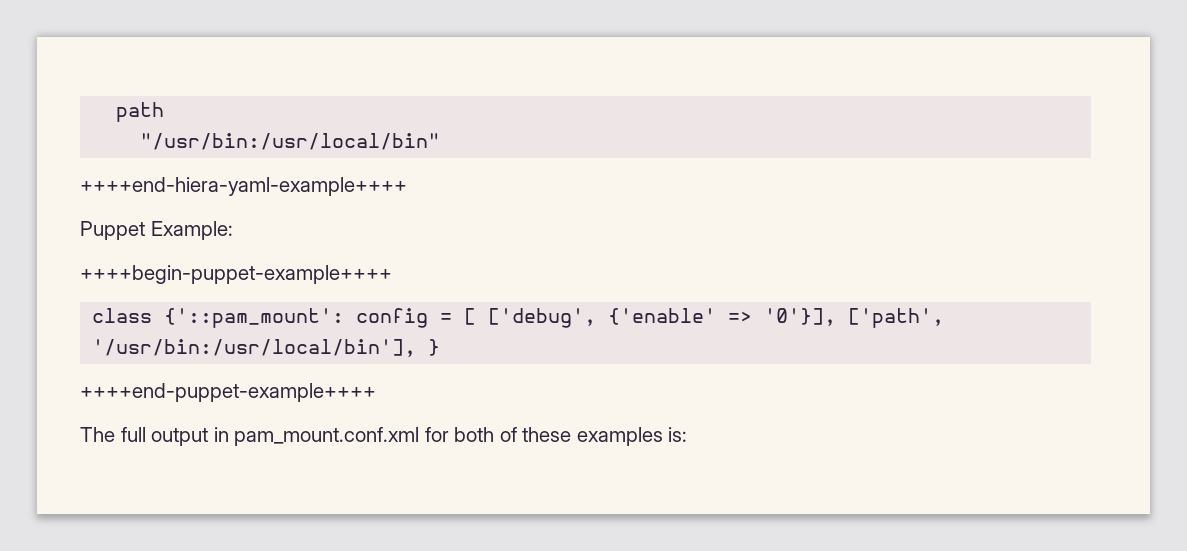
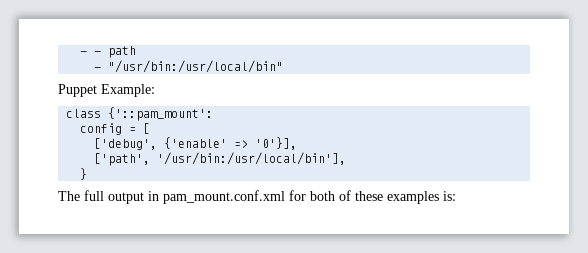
- path
+ - - path
- "/usr/bin:/usr/local/bin"
+ - "/usr/bin:/usr/local/bin"
- ++++end-hiera-yaml-example++++
- ++++begin-puppet-example++++
- class {'::pam_mount': config = [ ['debug', {'enable' => '0'}], ['path', '/usr/bin:/usr/local/bin'], }
+ class {'::pam_mount':
+ config = [
+ ['debug', {'enable' => '0'}],
+ ['path', '/usr/bin:/usr/local/bin'],
+ }
- ++++end-puppet-example++++

